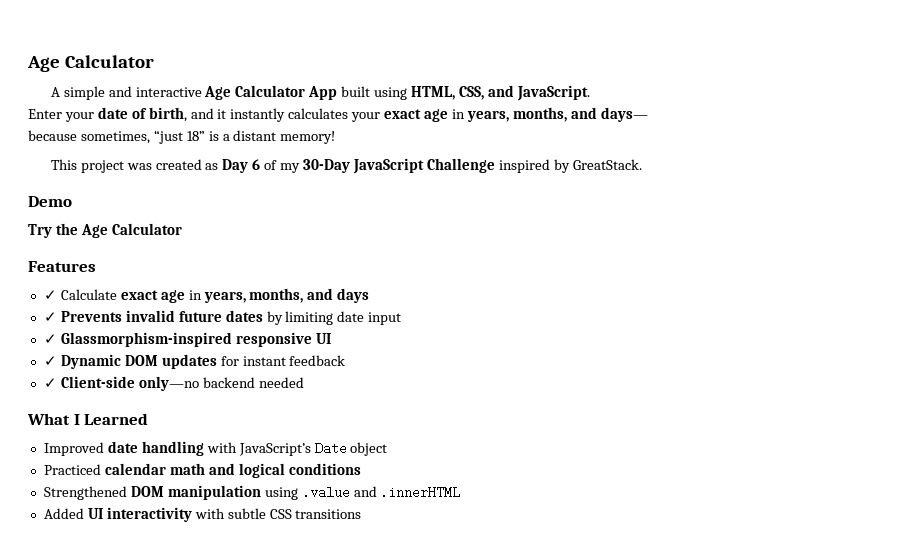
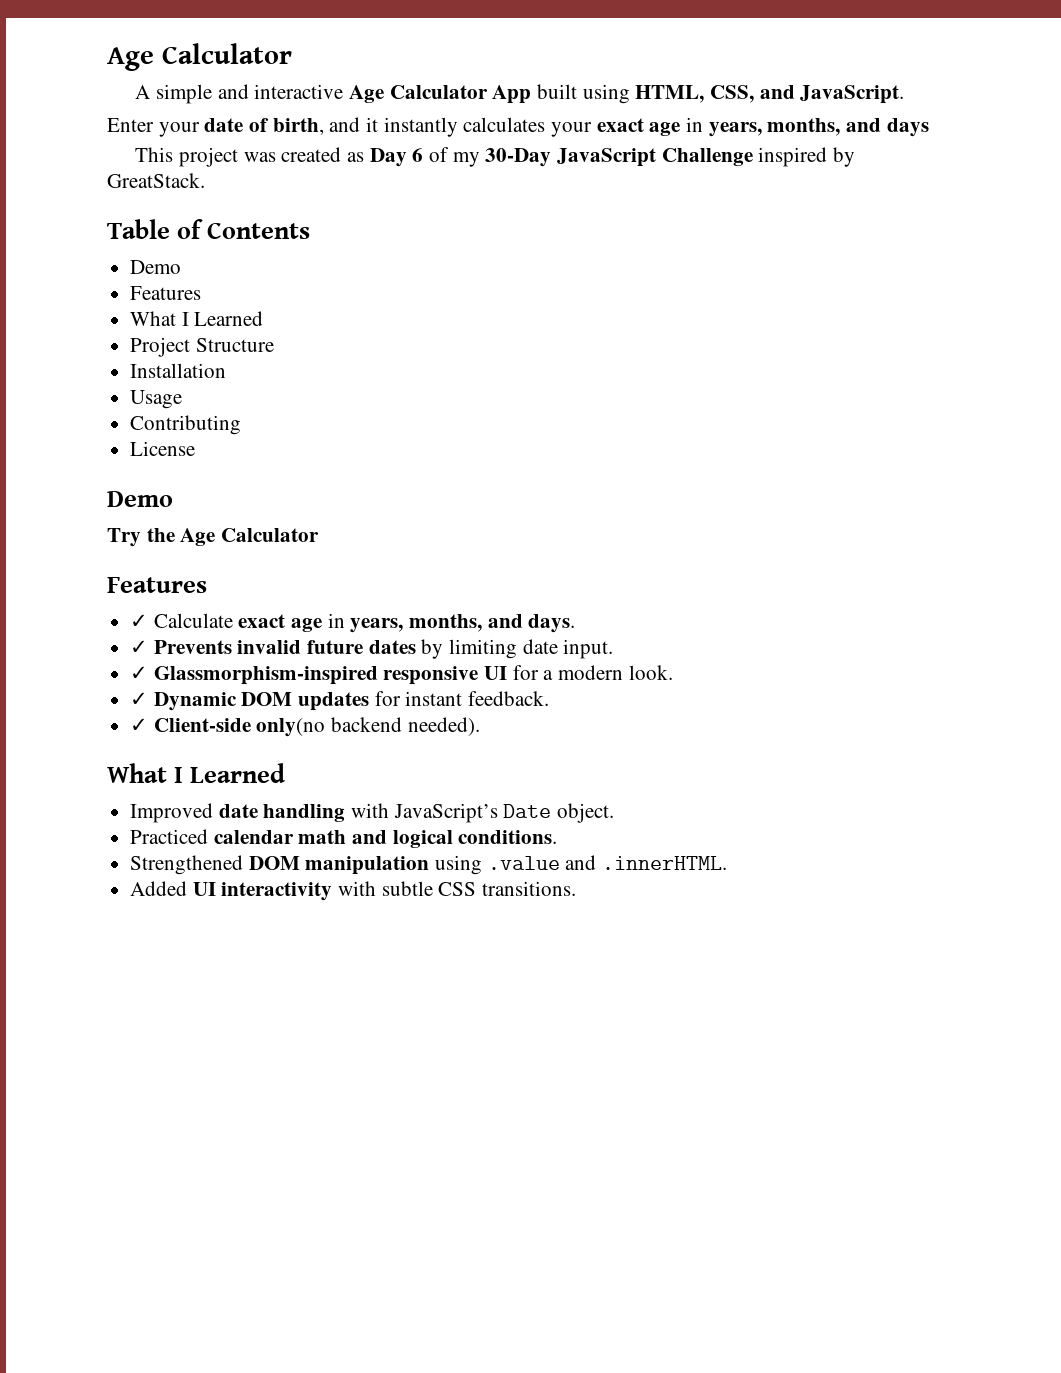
- Enter your date of birth, and it instantly calculates your exact age in years, months, and days—
- because sometimes, “just 18” is a distant memory!
+ Enter your date of birth, and it instantly calculates your exact age in years, months, and days
+ Table of Contents
+ Demo
+ Features
+ What I Learned
+ Project Structure
+ Installation
+ Usage
+ Contributing
+ License
- ✓ Calculate exact age in years, months, and days
+ ✓ Calculate exact age in years, months, and days.
- ✓ Prevents invalid future dates by limiting date input
+ ✓ Prevents invalid future dates by limiting date input.
- ✓ Glassmorphism-inspired responsive UI
+ ✓ Glassmorphism-inspired responsive UI for a modern look.
- ✓ Dynamic DOM updates for instant feedback
+ ✓ Dynamic DOM updates for instant feedback.
- ✓ Client-side only—no backend needed
+ ✓ Client-side only(no backend needed).
- Improved date handling with JavaScript’s Date object
+ Improved date handling with JavaScript’s Date object.
- Practiced calendar math and logical conditions
+ Practiced calendar math and logical conditions.
- Strengthened DOM manipulation using .value and .innerHTML
+ Strengthened DOM manipulation using .value and .innerHTML.
- Added UI interactivity with subtle CSS transitions
+ Added UI interactivity with subtle CSS transitions.

